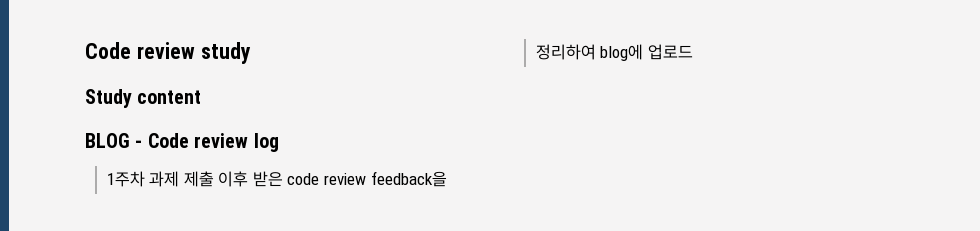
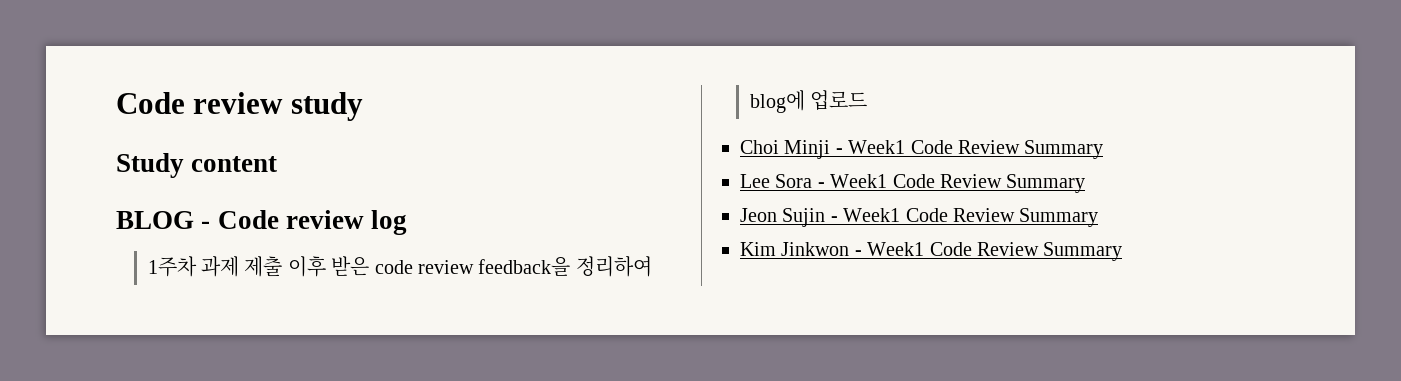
+ Choi Minji - Week1 Code Review Summary
+ Lee Sora - Week1 Code Review Summary
+ Jeon Sujin - Week1 Code Review Summary
+ Kim Jinkwon - Week1 Code Review Summary

